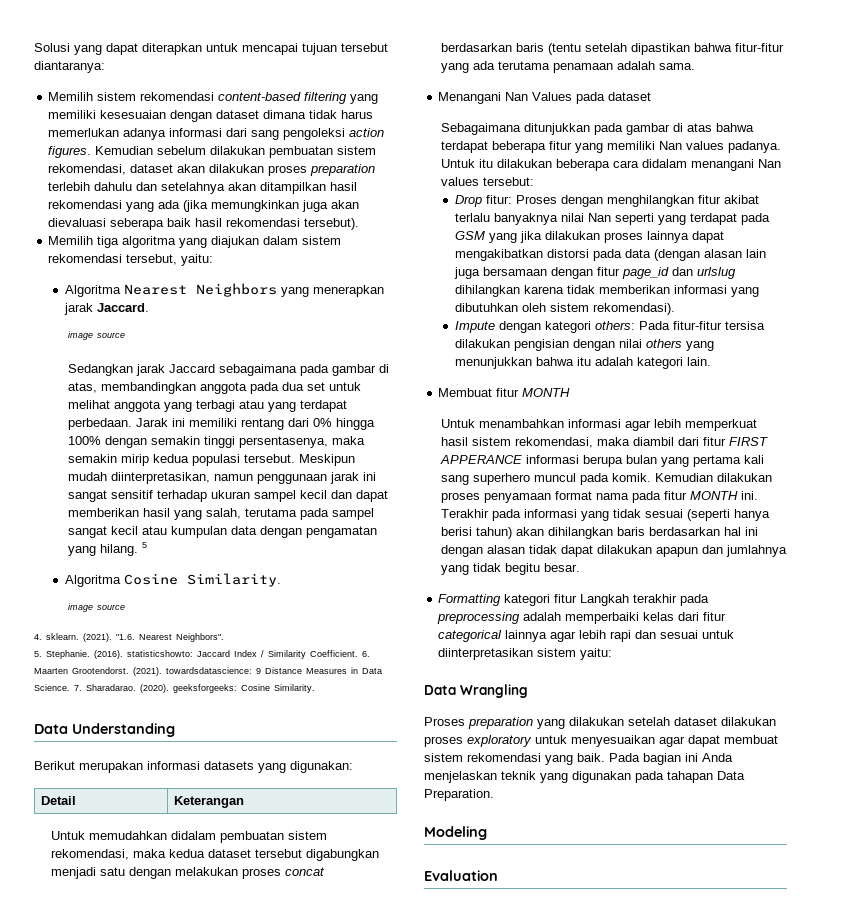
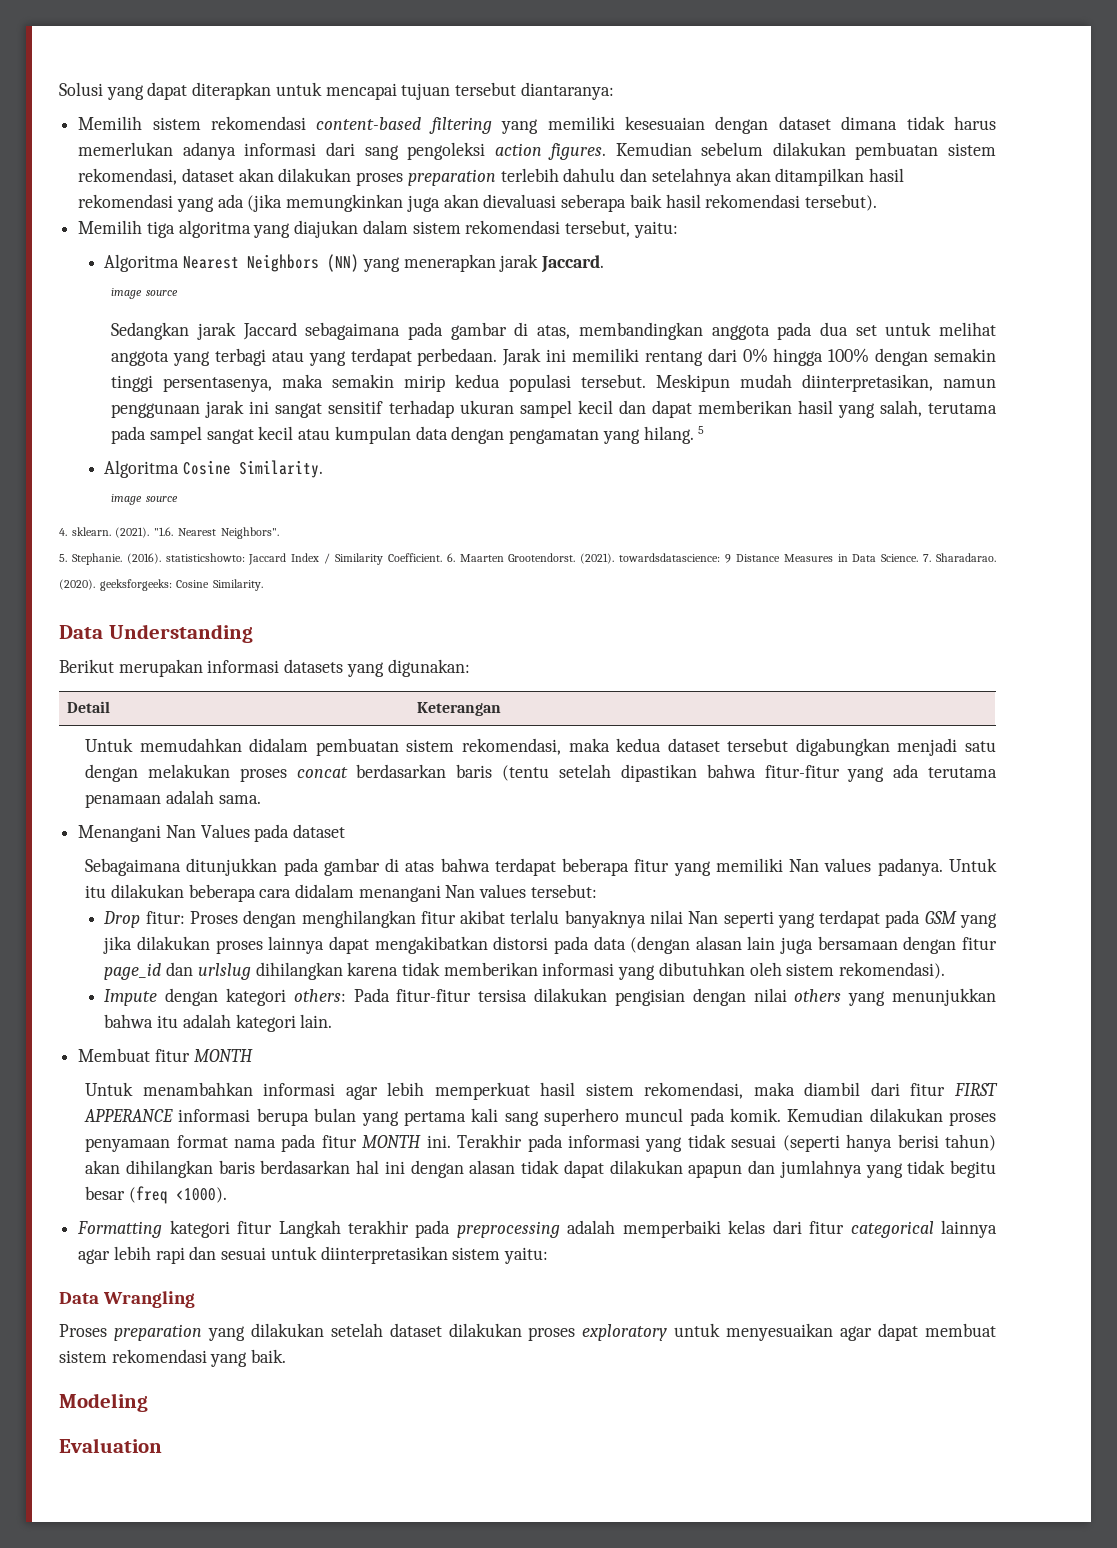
- Algoritma Nearest Neighbors yang menerapkan jarak Jaccard.
+ Algoritma Nearest Neighbors (NN) yang menerapkan jarak Jaccard.
- Terakhir pada informasi yang tidak sesuai (seperti hanya berisi tahun) akan dihilangkan baris berdasarkan hal ini dengan alasan tidak dapat dilakukan apapun dan jumlahnya yang tidak begitu besar.
+ Terakhir pada informasi yang tidak sesuai (seperti hanya berisi tahun) akan dihilangkan baris berdasarkan hal ini dengan alasan tidak dapat dilakukan apapun dan jumlahnya yang tidak begitu besar (freq <1000).
- Pada bagian ini Anda menjelaskan teknik yang digunakan pada tahapan Data Preparation.

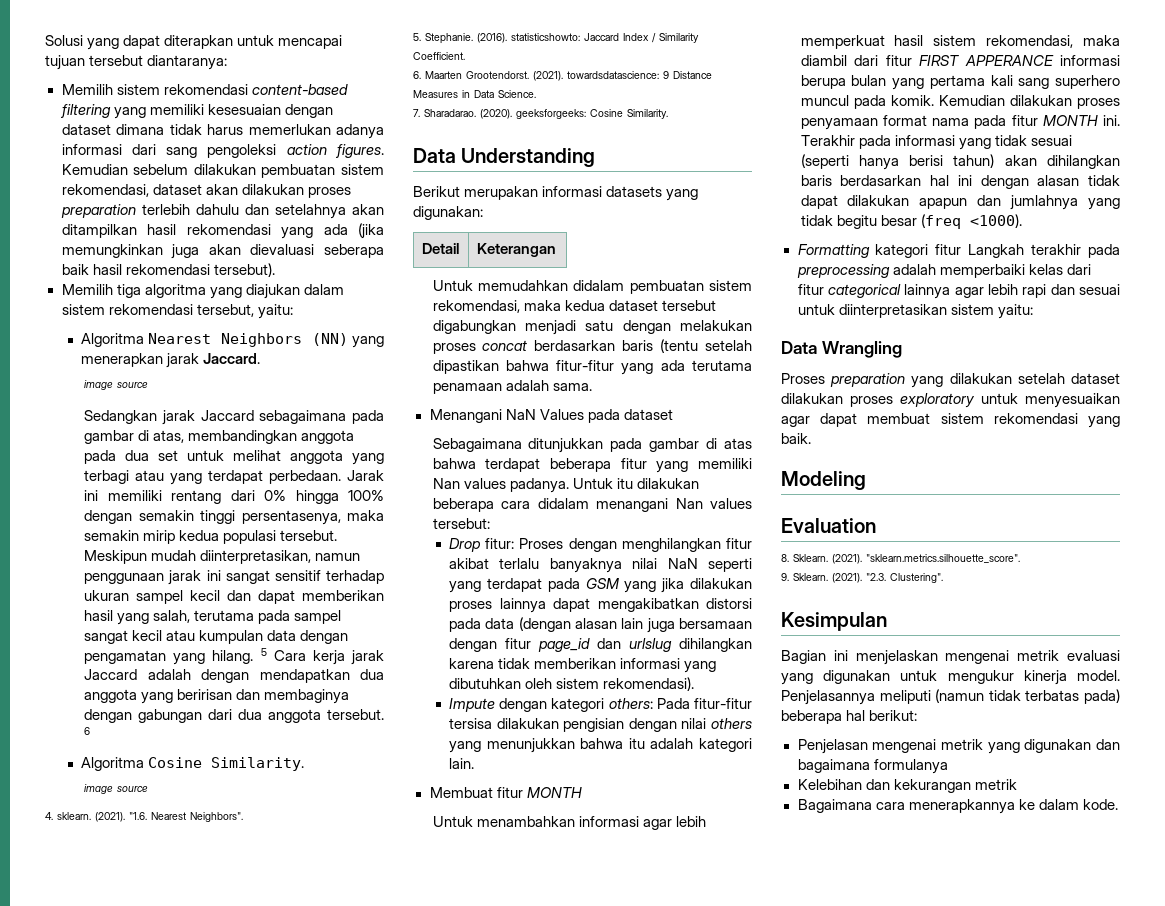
- 5
+ 5 Cara kerja jarak Jaccard adalah dengan mendapatkan dua anggota yang beririsan dan membaginya dengan gabungan dari dua anggota tersebut. 6
- (2016). statisticshowto: Jaccard Index / Similarity Coefficient. 6. Maarten Grootendorst.
+ (2016). statisticshowto: Jaccard Index / Similarity Coefficient.
+ 6. Maarten Grootendorst.
- (2021). towardsdatascience: 9 Distance Measures in Data Science. 7. Sharadarao.
+ (2021). towardsdatascience: 9 Distance Measures in Data Science.
+ 7. Sharadarao.
- Menangani Nan Values pada dataset
+ Menangani NaN Values pada dataset
- Drop fitur: Proses dengan menghilangkan fitur akibat terlalu banyaknya nilai Nan seperti yang terdapat pada GSM yang jika dilakukan proses lainnya dapat mengakibatkan distorsi pada data (dengan alasan lain juga bersamaan dengan fitur page_id dan urlslug dihilangkan karena tidak memberikan informasi yang dibutuhkan oleh sistem rekomendasi).
+ Drop fitur: Proses dengan menghilangkan fitur akibat terlalu banyaknya nilai NaN seperti yang terdapat pada GSM yang jika dilakukan proses lainnya dapat mengakibatkan distorsi pada data (dengan alasan lain juga bersamaan dengan fitur page_id dan urlslug dihilangkan karena tidak memberikan informasi yang dibutuhkan oleh sistem rekomendasi).
+ 8. Sklearn. (2021). "sklearn.metrics.silhouette_score".
+ 9. Sklearn. (2021). "2.3. Clustering".
+ Kesimpulan
+ Bagian ini menjelaskan mengenai metrik evaluasi yang digunakan untuk mengukur kinerja model. Penjelasannya meliputi (namun tidak terbatas pada) beberapa hal berikut:
+ Penjelasan mengenai metrik yang digunakan dan bagaimana formulanya
+ Kelebihan dan kekurangan metrik
+ Bagaimana cara menerapkannya ke dalam kode.

